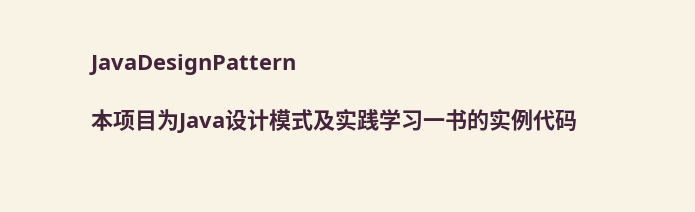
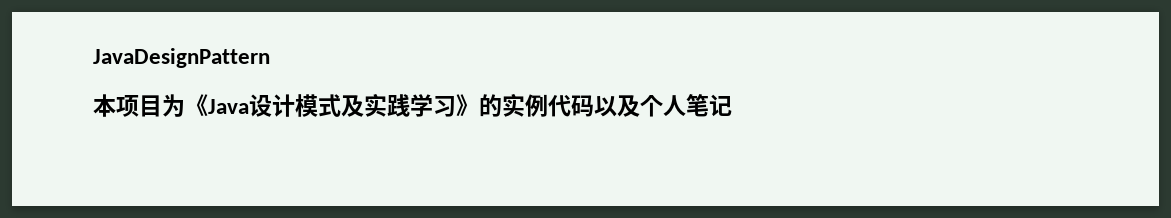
- 本项目为Java设计模式及实践学习一书的实例代码
+ 本项目为《Java设计模式及实践学习》的实例代码以及个人笔记

